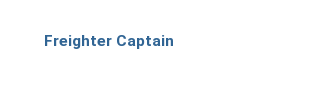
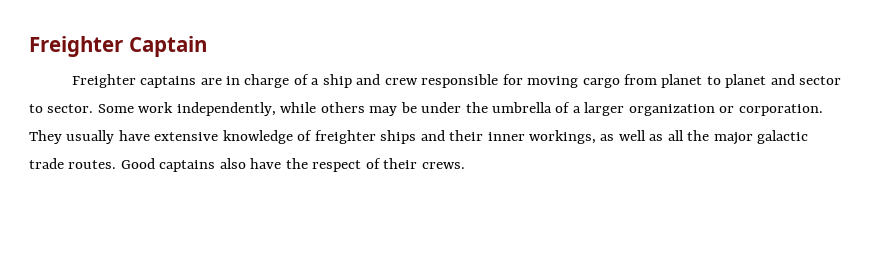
+ Freighter captains are in charge of a ship and crew responsible for moving cargo from planet to planet and sector to sector. Some work independently, while others may be under the umbrella of a larger organization or corporation. They usually have extensive knowledge of freighter ships and their inner workings, as well as all the major galactic trade routes. Good captains also have the respect of their crews.

